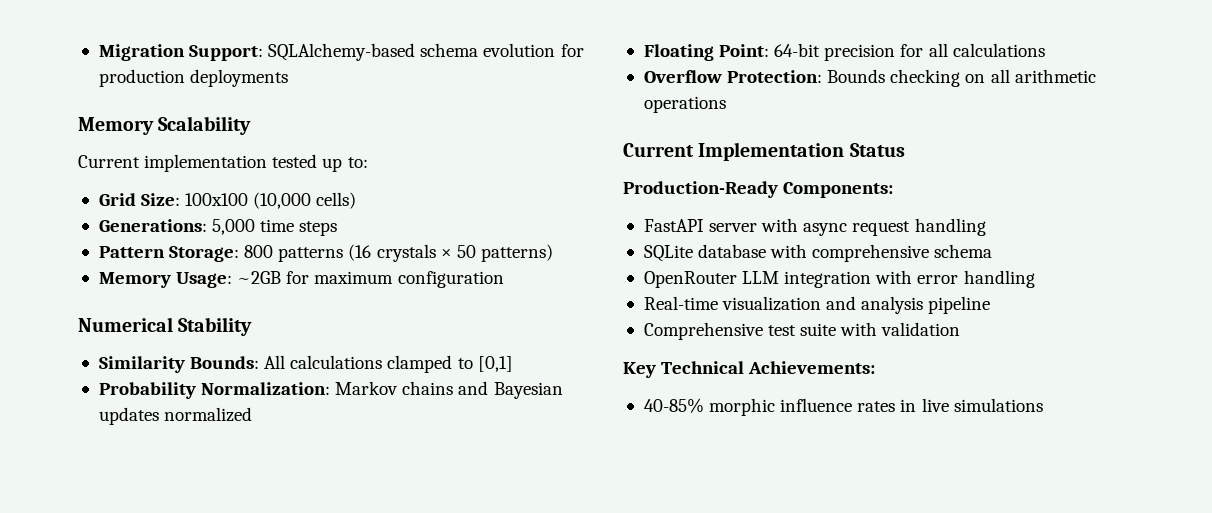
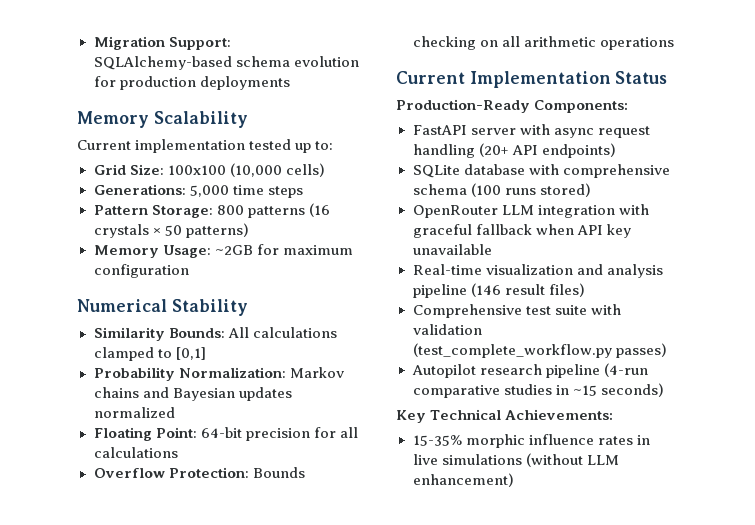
- FastAPI server with async request handling
+ FastAPI server with async request handling (20+ API endpoints)
- SQLite database with comprehensive schema
+ SQLite database with comprehensive schema (100 runs stored)
- OpenRouter LLM integration with error handling
+ OpenRouter LLM integration with graceful fallback when API key unavailable
- Real-time visualization and analysis pipeline
+ Real-time visualization and analysis pipeline (146 result files)
- Comprehensive test suite with validation
+ Comprehensive test suite with validation (test_complete_workflow.py passes)
+ Autopilot research pipeline (4-run comparative studies in ~15 seconds)
- 40-85% morphic influence rates in live simulations
+ 15-35% morphic influence rates in live simulations (without LLM enhancement)

